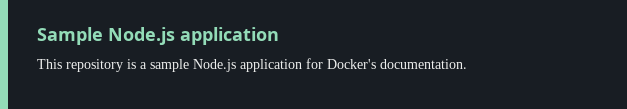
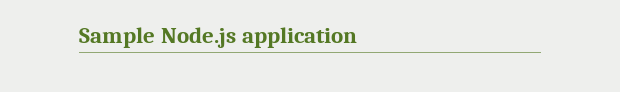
- This repository is a sample Node.js application for Docker's documentation.

